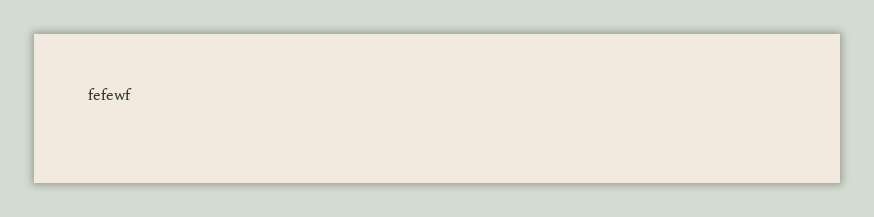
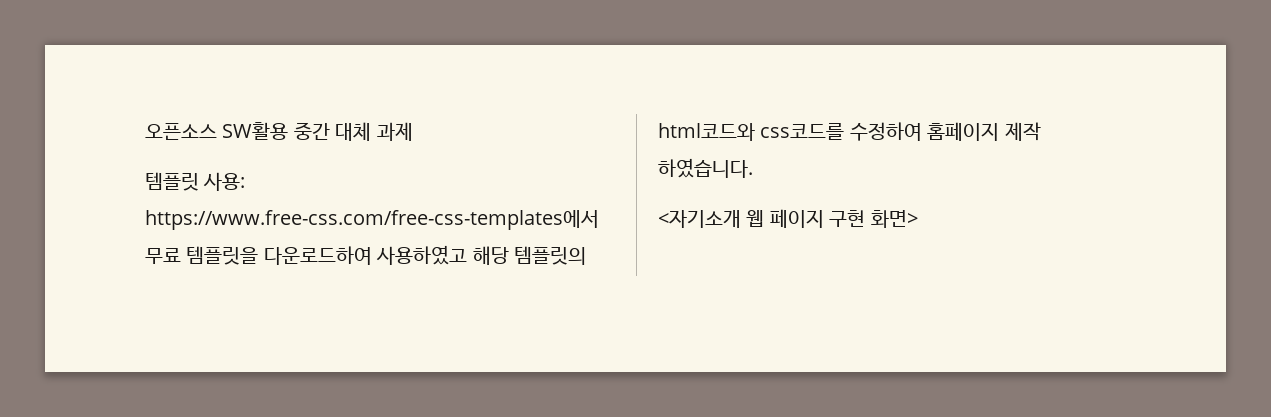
- fefewf
+ 오픈소스 SW활용 중간 대체 과제
+ 템플릿 사용: https://www.free-css.com/free-css-templates에서 무료 템플릿을 다운로드하여 사용하였고 해당 템플릿의 html코드와 css코드를 수정하여 홈페이지 제작 하였습니다.
+ <자기소개 웹 페이지 구현 화면>

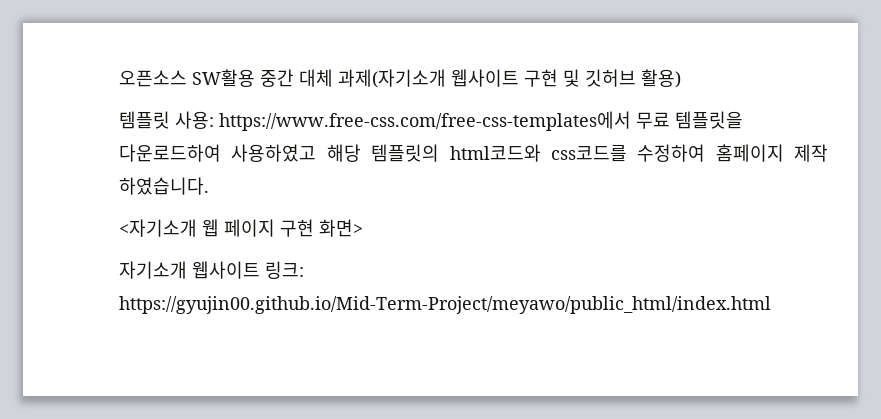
- 오픈소스 SW활용 중간 대체 과제
+ 오픈소스 SW활용 중간 대체 과제(자기소개 웹사이트 구현 및 깃허브 활용)
+ 자기소개 웹사이트 링크: https://gyujin00.github.io/Mid-Term-Project/meyawo/public_html/index.html

